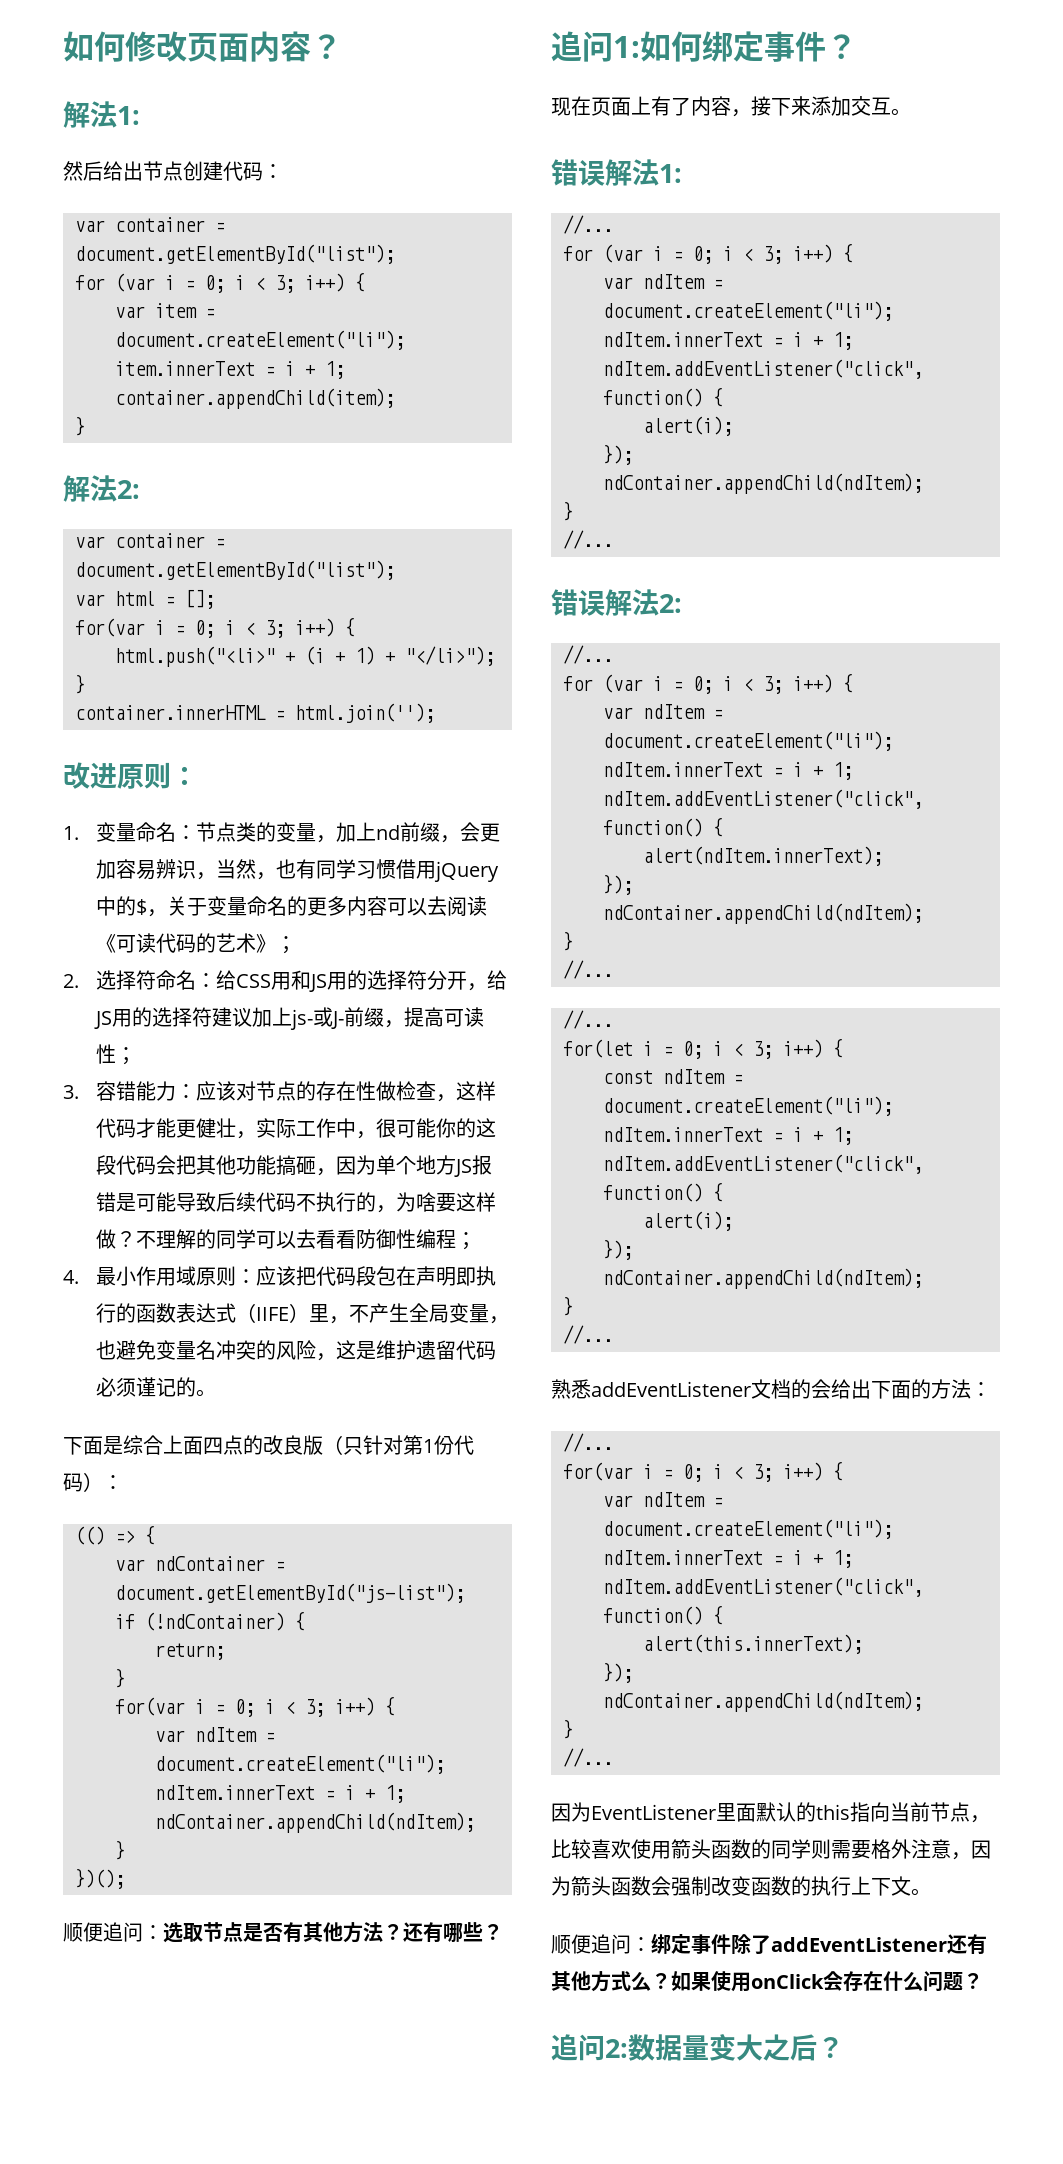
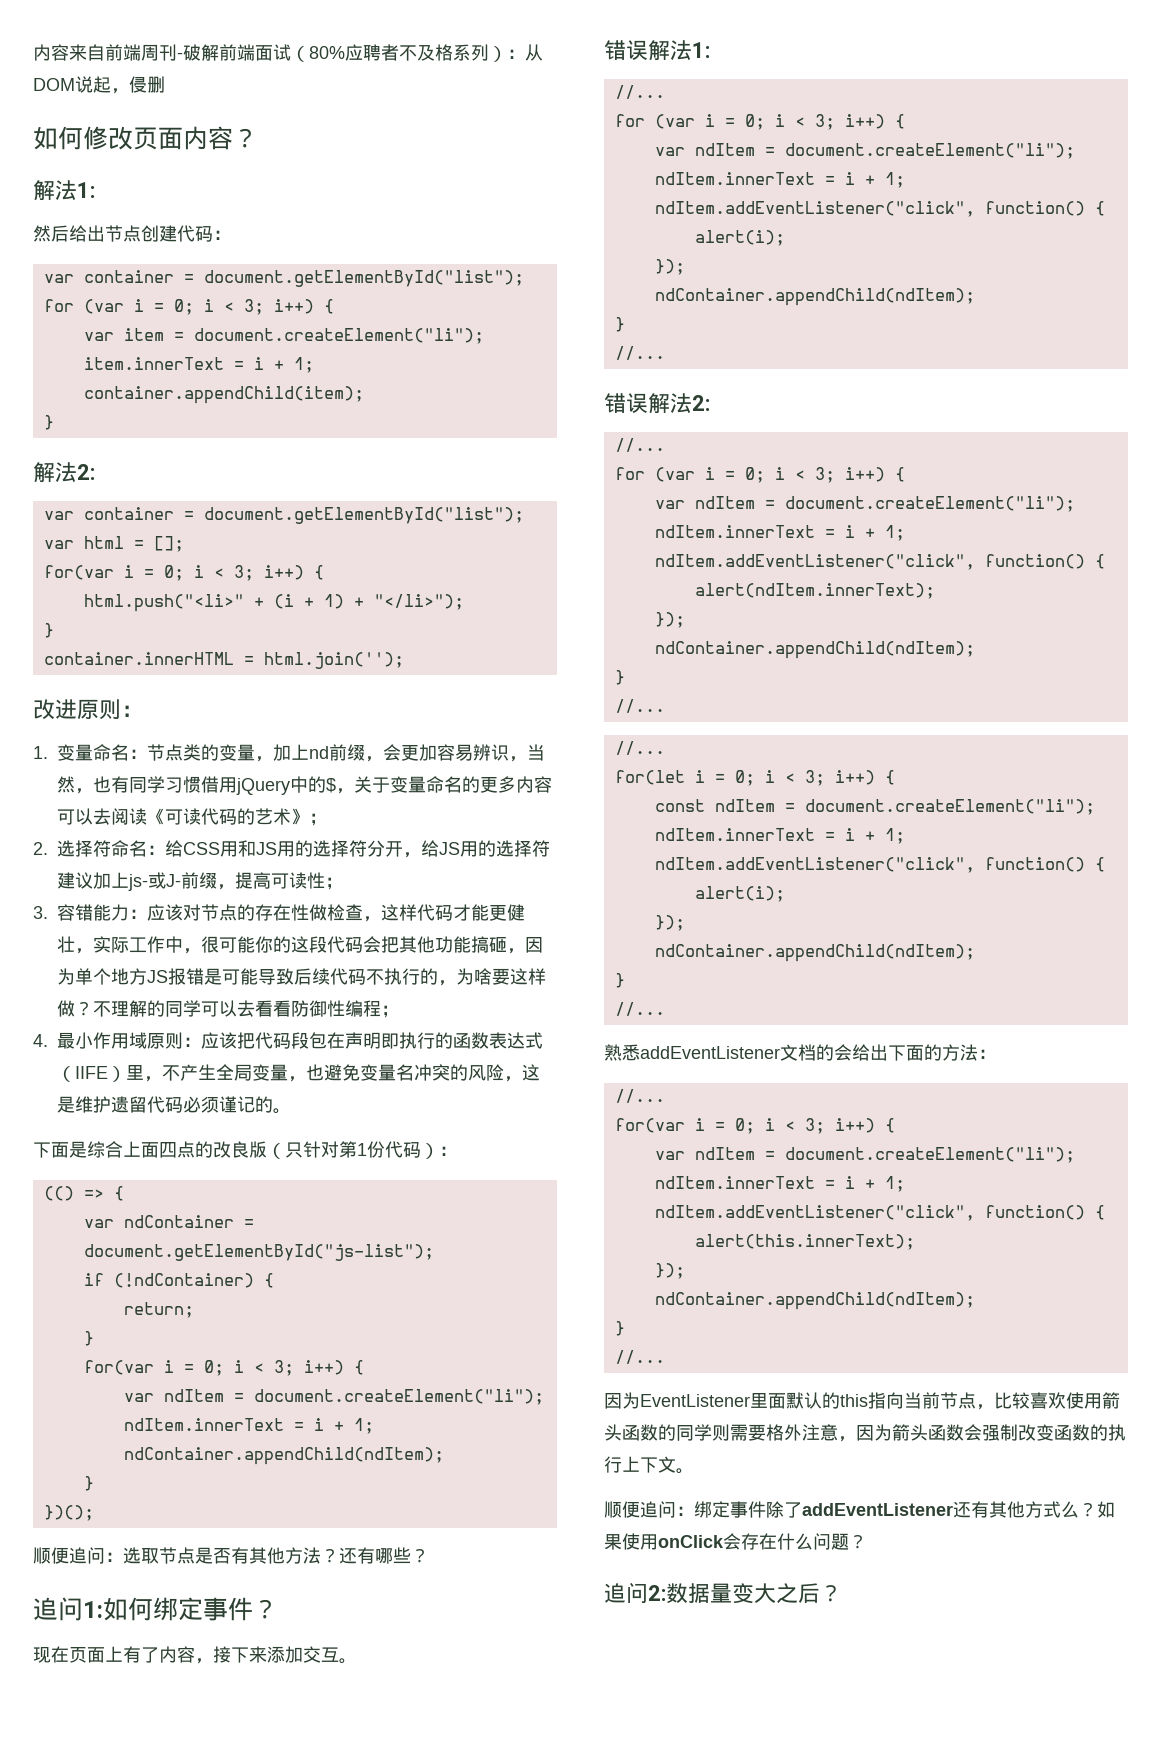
+ 内容来自前端周刊-破解前端面试（80%应聘者不及格系列）：从DOM说起，侵删

